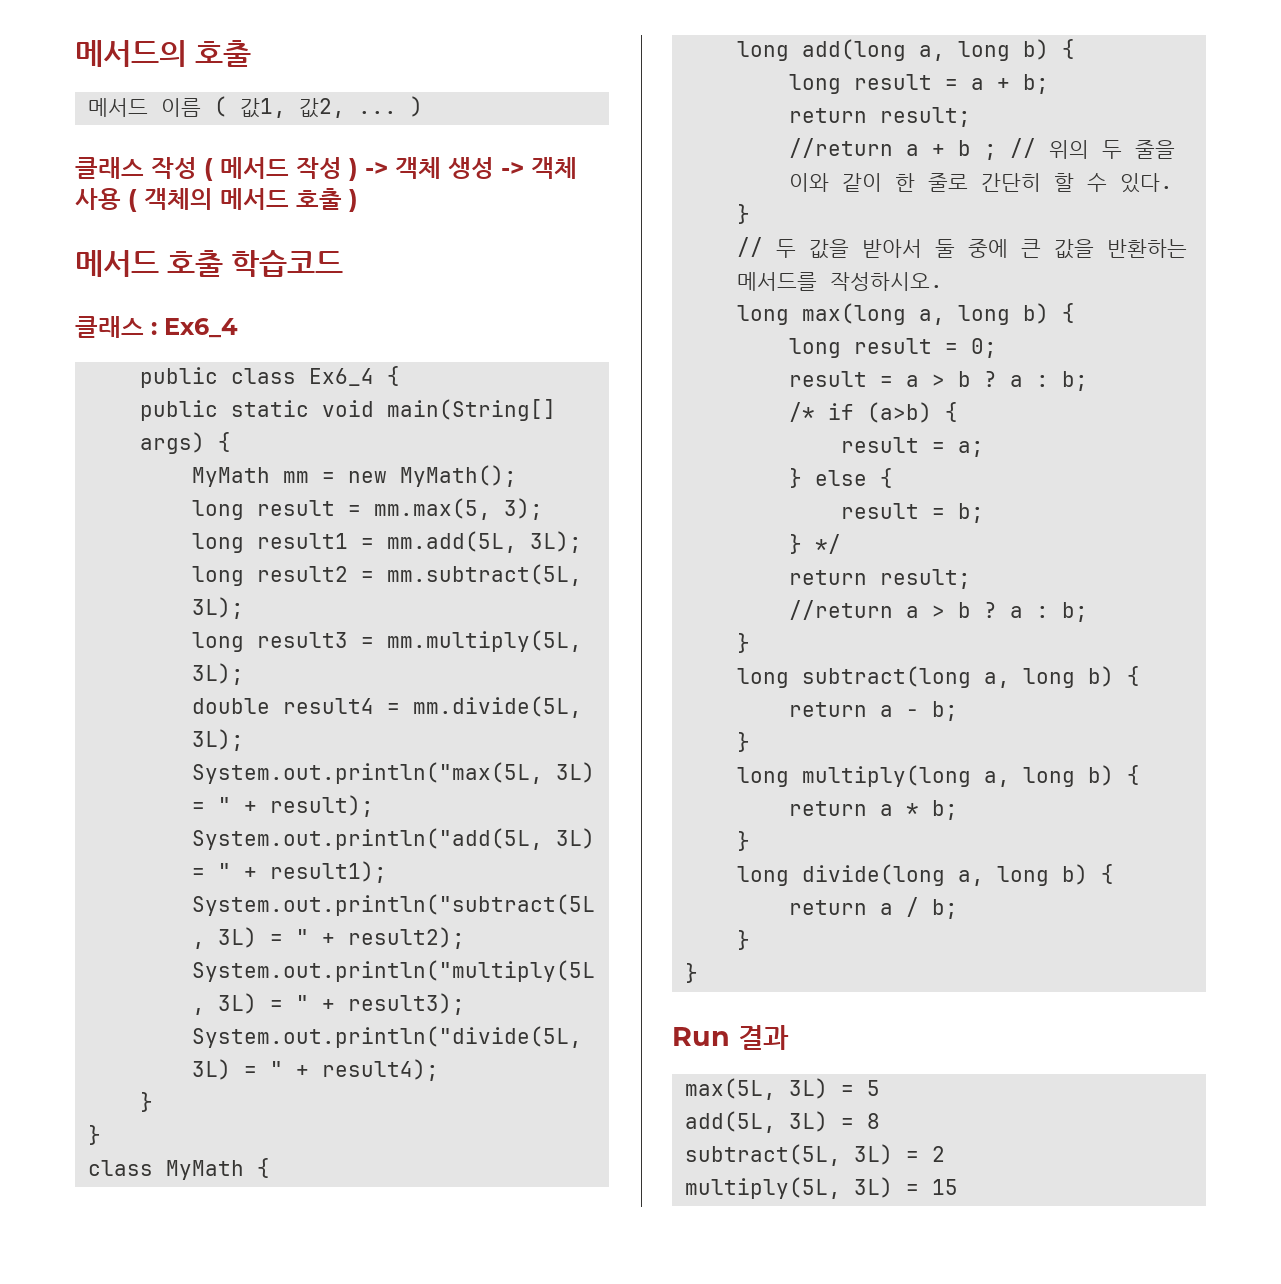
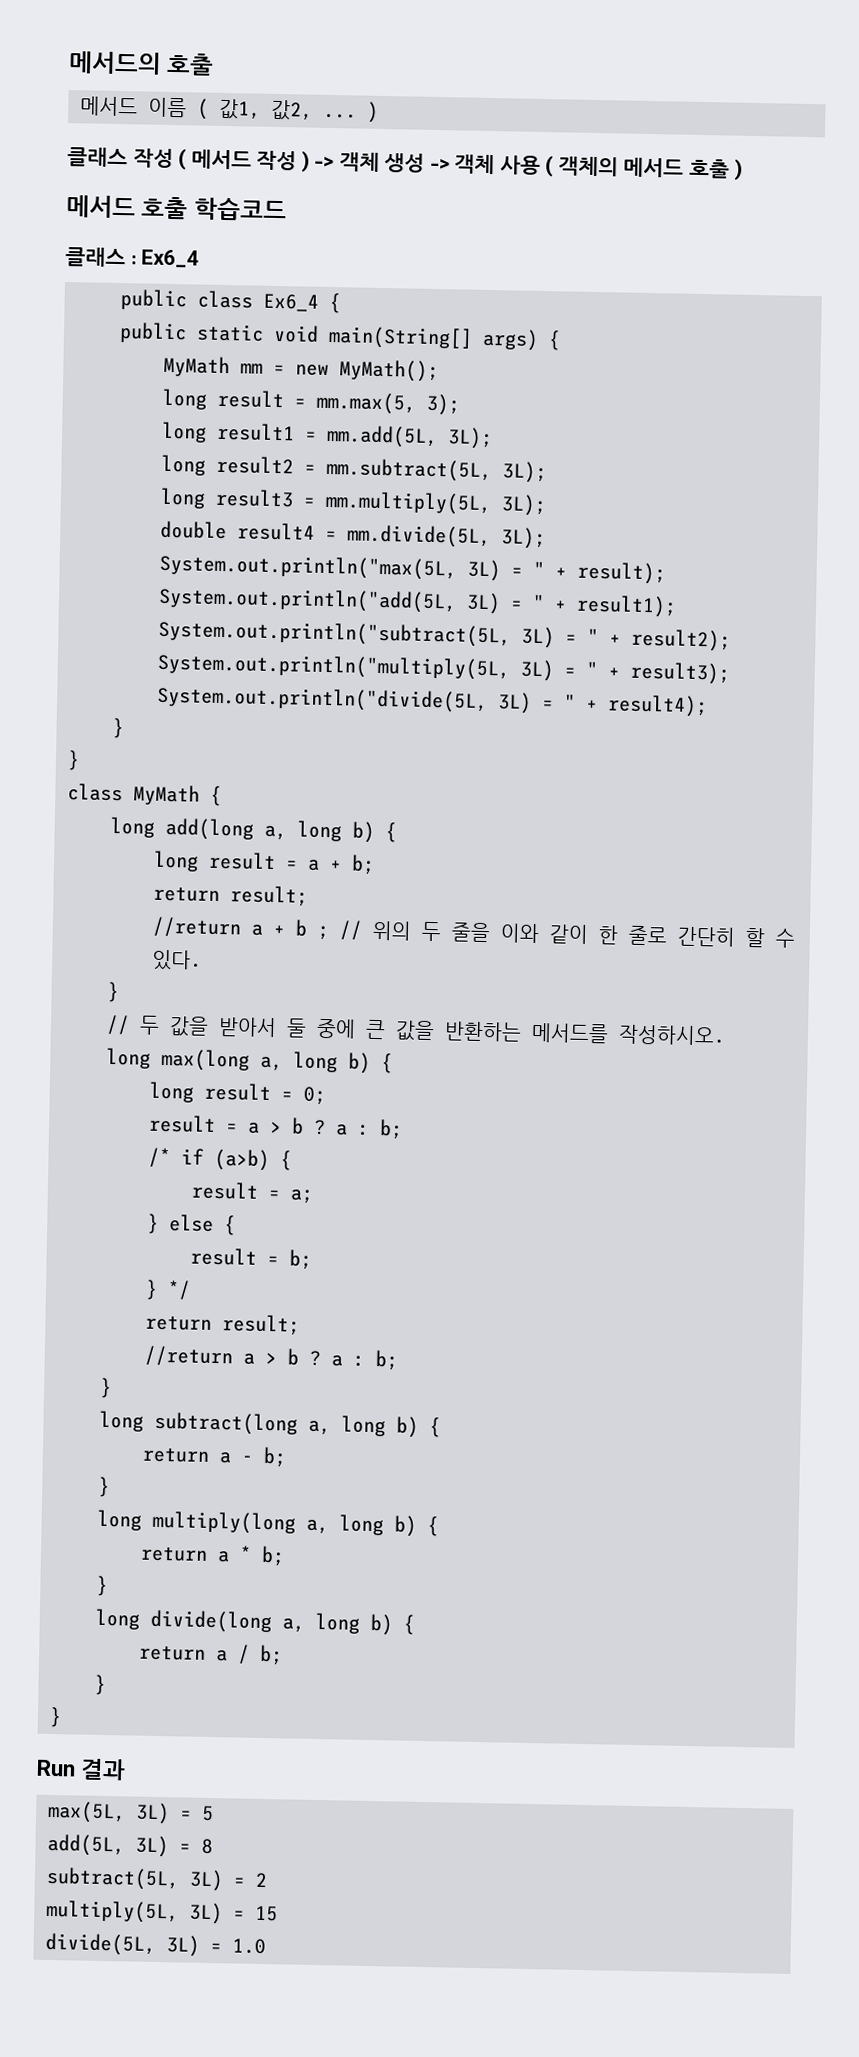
+ divide(5L, 3L) = 1.0

